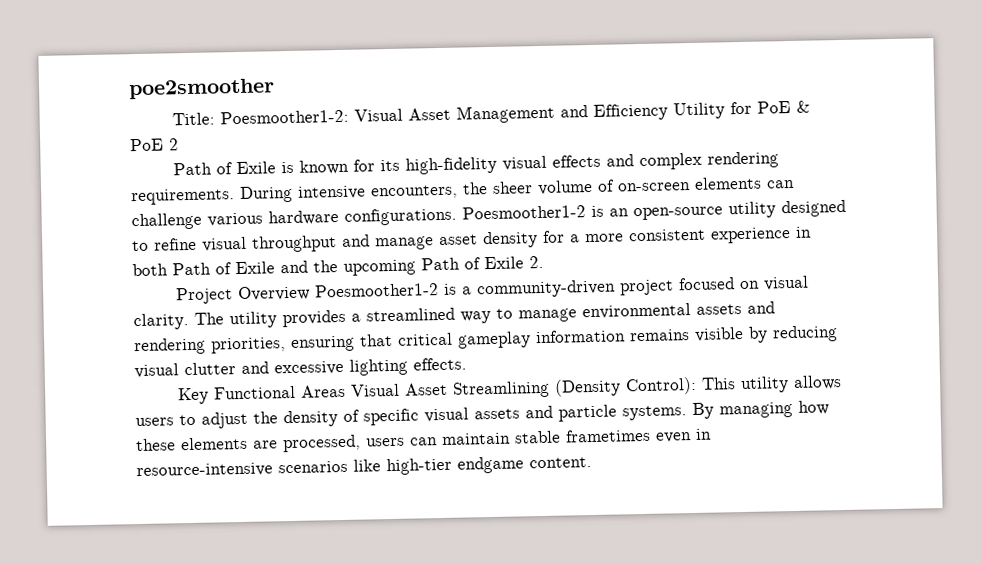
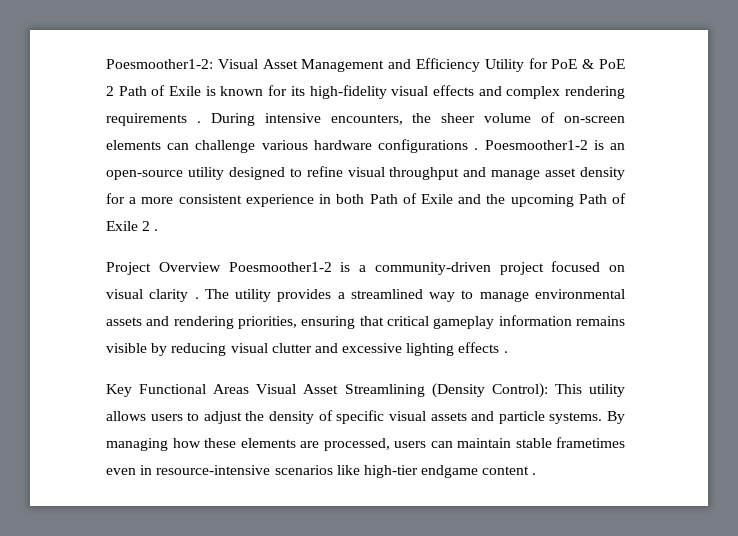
- poe2smoother
- Title: Poesmoother1-2: Visual Asset Management and Efficiency Utility for PoE & PoE 2
- Path of Exile is known for its high-fidelity visual effects and complex rendering requirements.
+ Poesmoother1-2: Visual Asset Management and Efficiency Utility for PoE & PoE 2 Path of Exile is known for its high-fidelity visual effects and complex rendering requirements .
- During intensive encounters, the sheer volume of on-screen elements can challenge various hardware configurations.
+ During intensive encounters, the sheer volume of on-screen elements can challenge various hardware configurations .
- Poesmoother1-2 is an open-source utility designed to refine visual throughput and manage asset density for a more consistent experience in both Path of Exile and the upcoming Path of Exile 2.
+ Poesmoother1-2 is an open-source utility designed to refine visual throughput and manage asset density for a more consistent experience in both Path of Exile and the upcoming Path of Exile 2 .
- Project Overview Poesmoother1-2 is a community-driven project focused on visual clarity.
+ Project Overview Poesmoother1-2 is a community-driven project focused on visual clarity .
- The utility provides a streamlined way to manage environmental assets and rendering priorities, ensuring that critical gameplay information remains visible by reducing visual clutter and excessive lighting effects.
+ The utility provides a streamlined way to manage environmental assets and rendering priorities, ensuring that critical gameplay information remains visible by reducing visual clutter and excessive lighting effects .
- By managing how these elements are processed, users can maintain stable frametimes even in resource-intensive scenarios like high-tier endgame content.
+ By managing how these elements are processed, users can maintain stable frametimes even in resource-intensive scenarios like high-tier endgame content .

